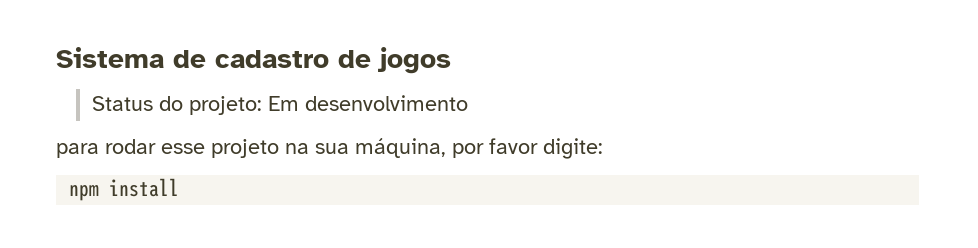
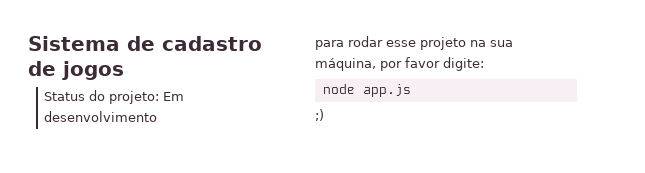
- npm install
+ node app.js
+ ;)

